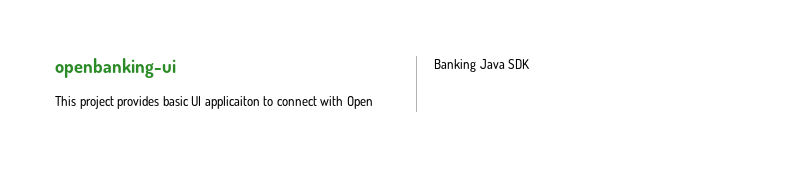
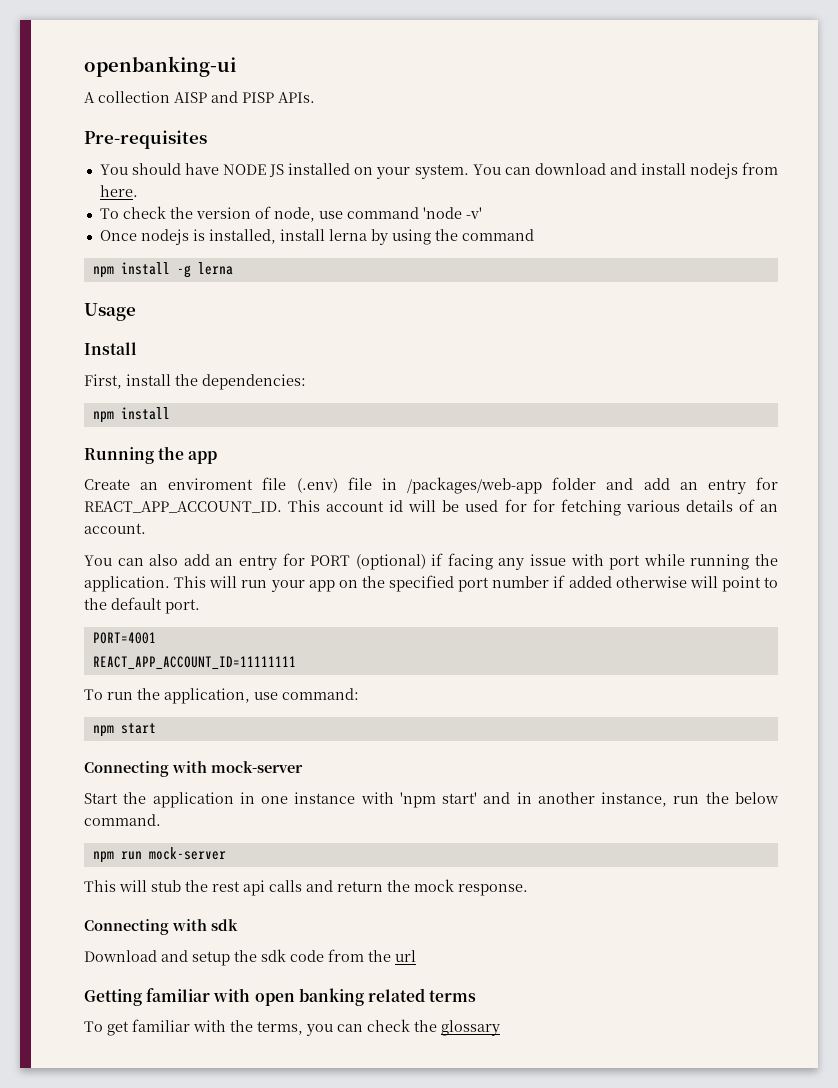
- This project provides basic UI applicaiton to connect with Open Banking Java SDK
+ A collection AISP and PISP APIs.
+ Pre-requisites
+ You should have NODE JS installed on your system. You can download and install nodejs from here.
+ To check the version of node, use command 'node -v'
+ Once nodejs is installed, install lerna by using the command
+ npm install -g lerna
+ Usage
+ Install
+ First, install the dependencies:
+ npm install
+ Running the app
+ Create an enviroment file (.env) file in /packages/web-app folder and add an entry for REACT_APP_ACCOUNT_ID. This account id will be used for for fetching various details of an account.
+ You can also add an entry for PORT (optional) if facing any issue with port while running the application. This will run your app on the specified port number if added otherwise will point to the default port.
+ PORT=4001
+ REACT_APP_ACCOUNT_ID=11111111
+ To run the application, use command:
+ npm start
+ Connecting with mock-server
+ Start the application in one instance with 'npm start' and in another instance, run the below command.
+ npm run mock-server
+ This will stub the rest api calls and return the mock response.
+ Connecting with sdk
+ Download and setup the sdk code from the url
+ Getting familiar with open banking related terms
+ To get familiar with the terms, you can check the glossary

